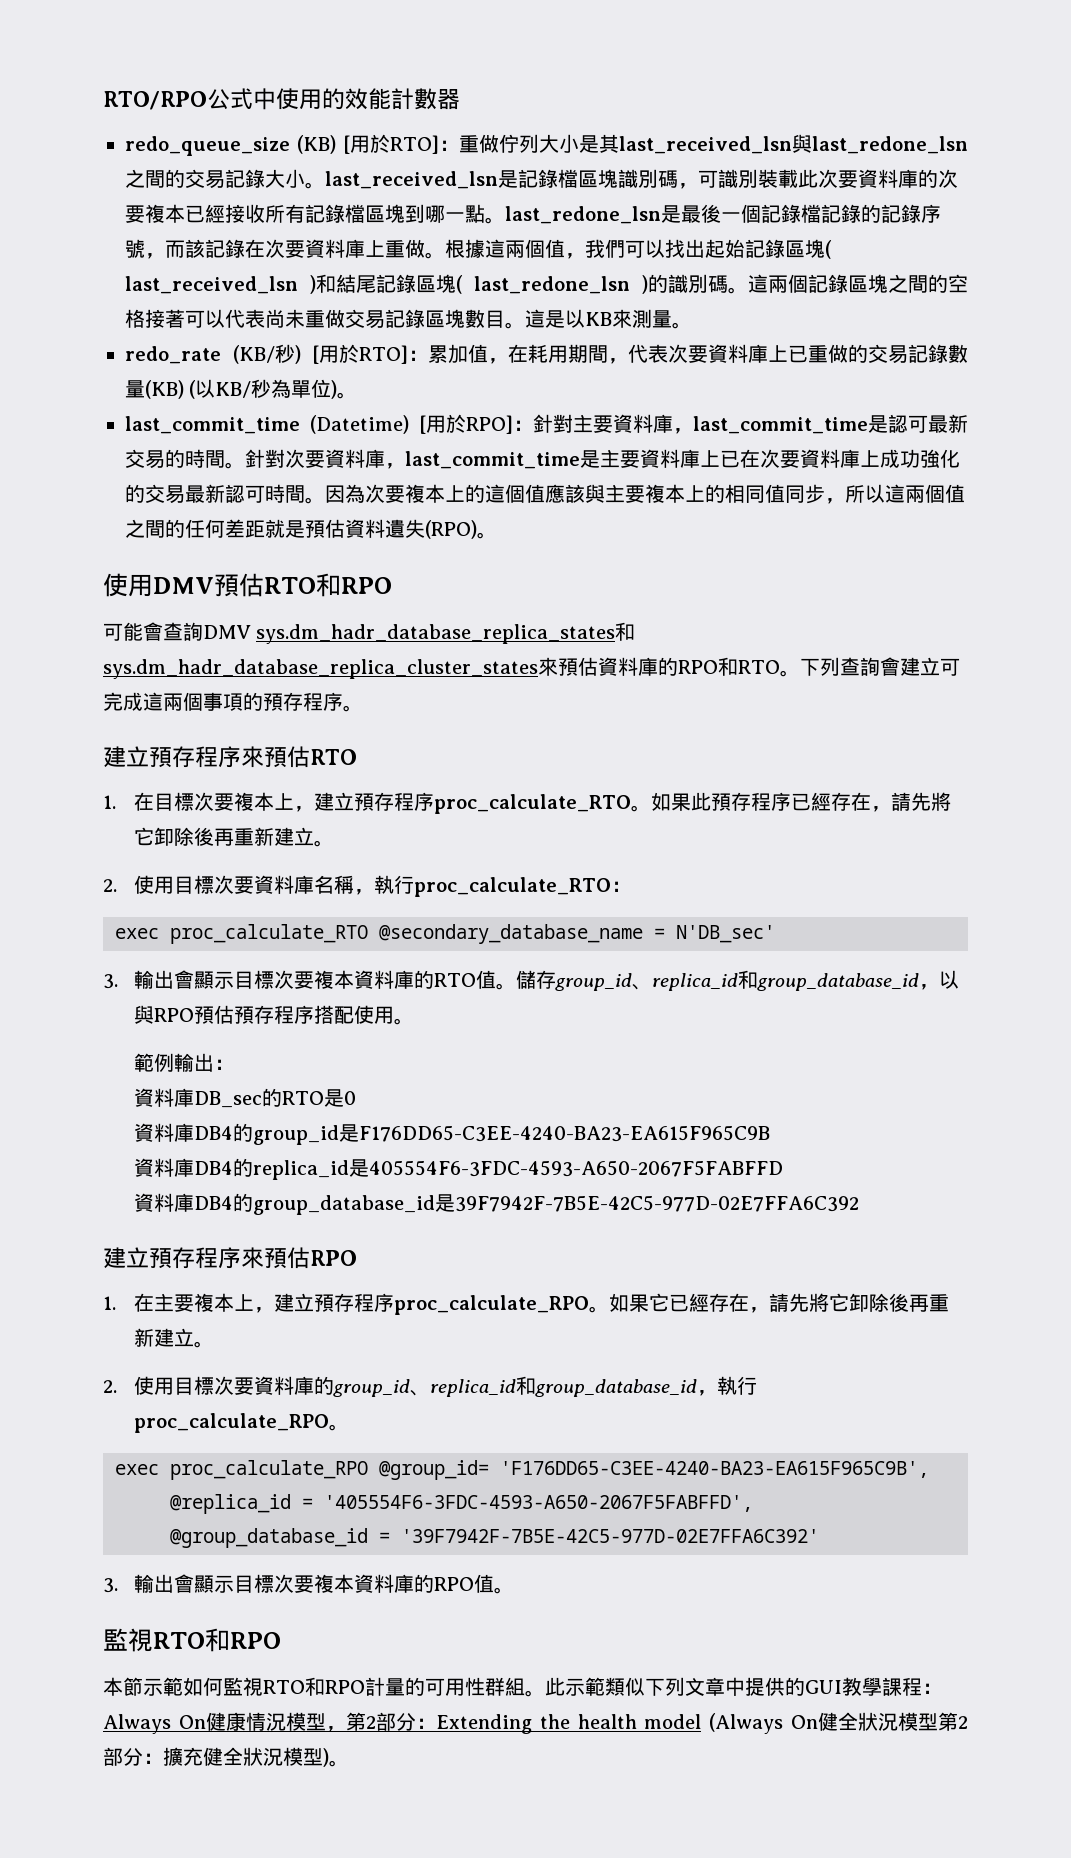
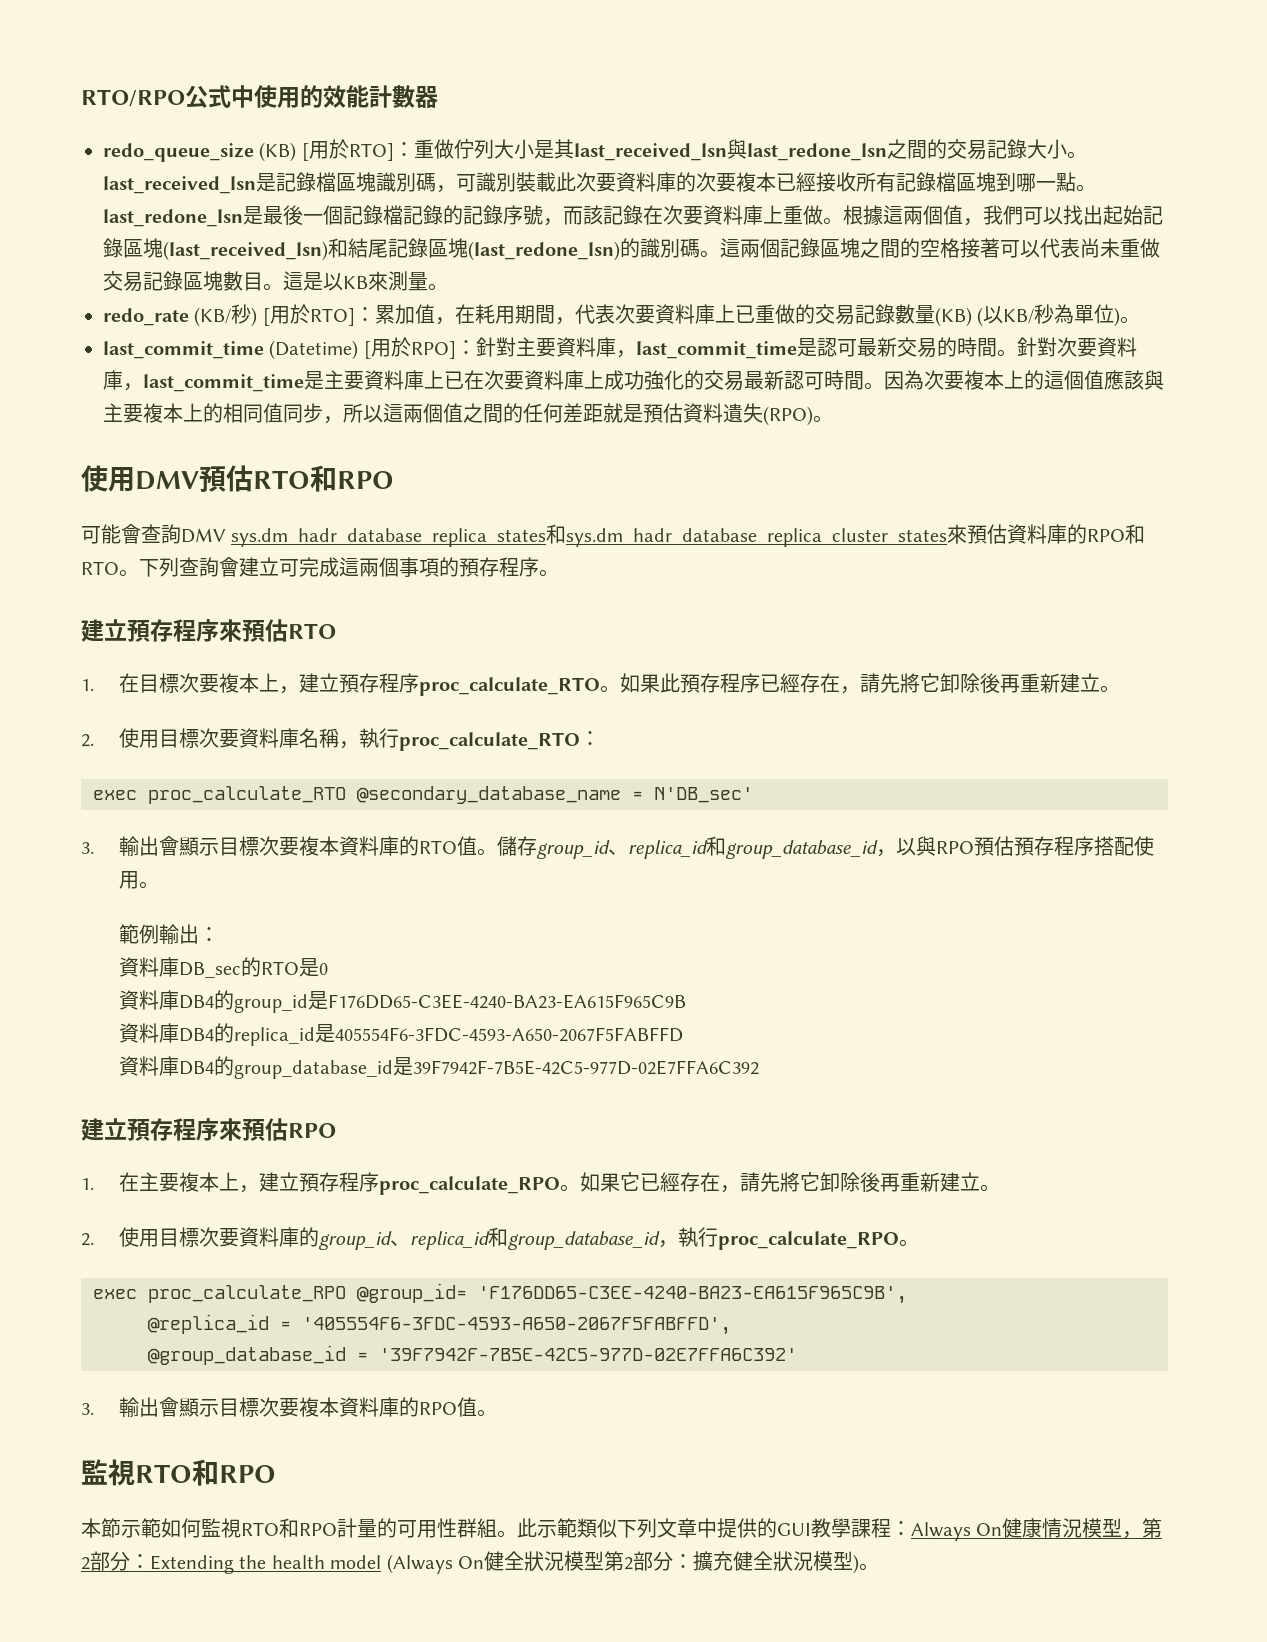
- 根據這兩個值，我們可以找出起始記錄區塊( last_received_lsn )和結尾記錄區塊( last_redone_lsn )的識別碼。
+ 根據這兩個值，我們可以找出起始記錄區塊(last_received_lsn)和結尾記錄區塊(last_redone_lsn)的識別碼。

